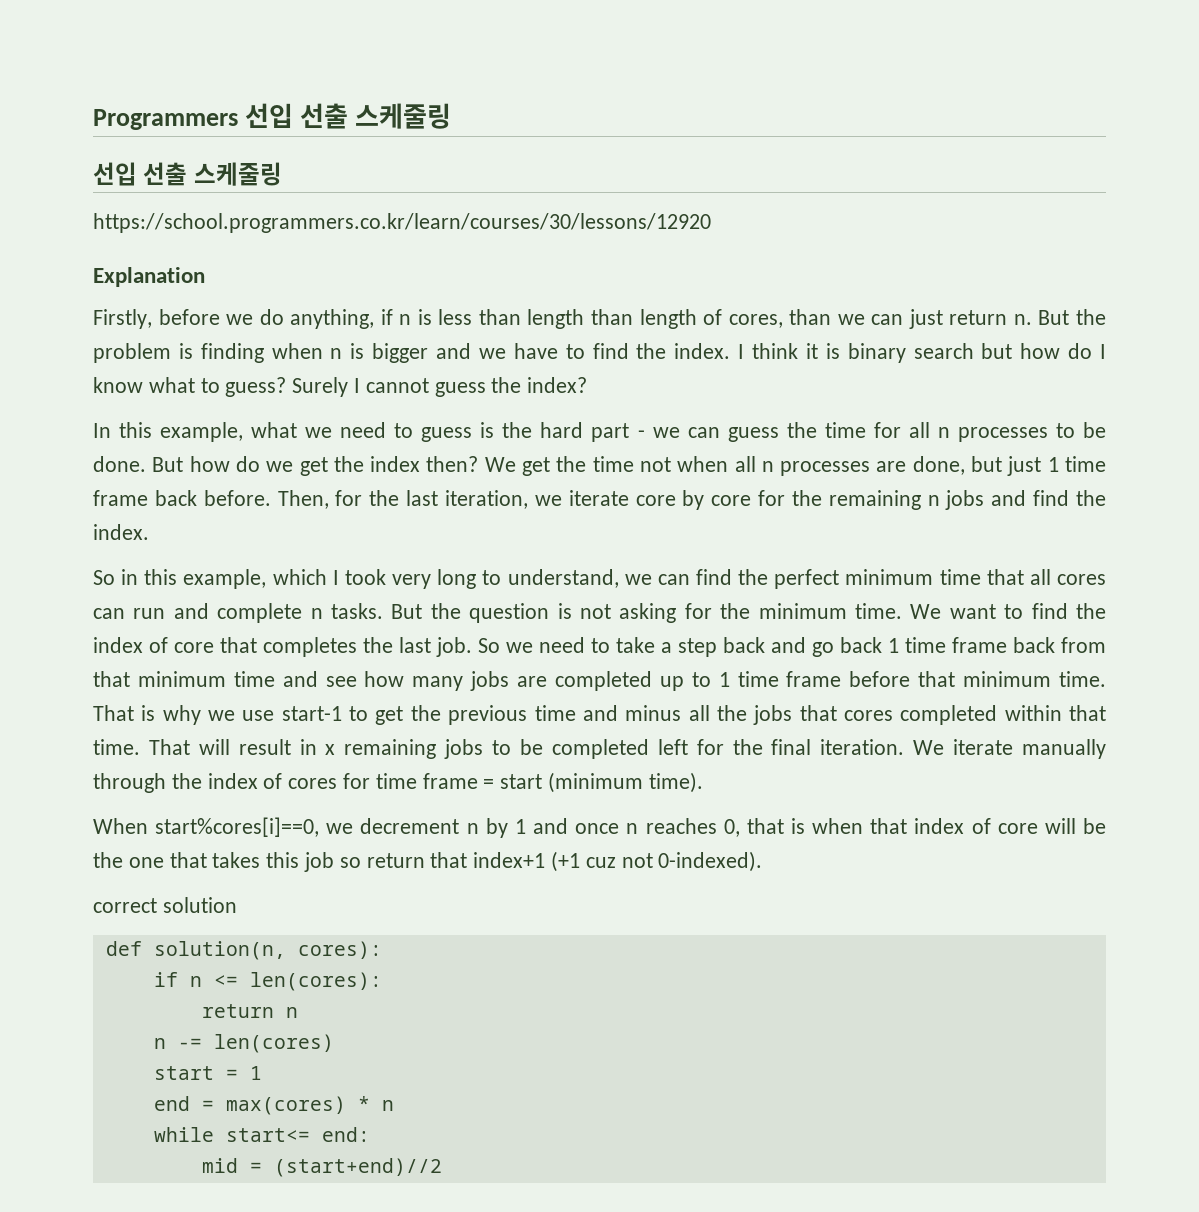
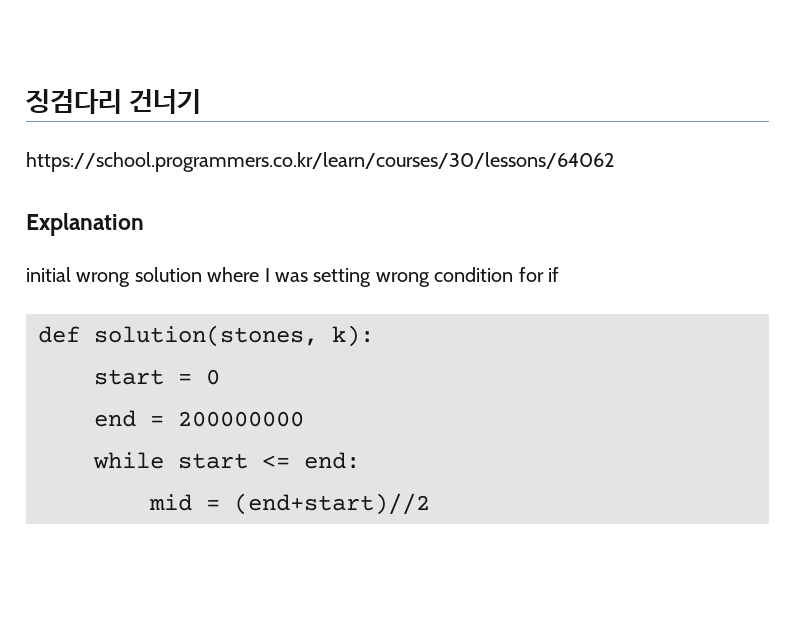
- Programmers 선입 선출 스케줄링
- 선입 선출 스케줄링
- https://school.programmers.co.kr/learn/courses/30/lessons/12920
+ 징검다리 건너기
+ https://school.programmers.co.kr/learn/courses/30/lessons/64062
  Explanation
- Firstly, before we do anything, if n is less than length than length of cores, than we can just return n. But the problem is finding when n is bigger and we have to find the index. I think it is binary search but how do I know what to guess? Surely I cannot guess the index?
- In this example, what we need to guess is the hard part - we can guess the time for all n processes to be done. But how do we get the index then? We get the time not when all n processes are done, but just 1 time frame back before. Then, for the last iteration, we iterate core by core for the remaining n jobs and find the index.
- So in this example, which I took very long to understand, we can find the perfect minimum time that all cores can run and complete n tasks. But the question is not asking for the minimum time. We want to find the index of core that completes the last job. So we need to take a step back and go back 1 time frame back from that minimum time and see how many jobs are completed up to 1 time frame before that minimum time. That is why we use start-1 to get the previous time and minus all the jobs that cores completed within that time. That will result in x remaining jobs to be completed left for the final iteration. We iterate manually through the index of cores for time frame = start (minimum time).
- When start%cores[i]==0, we decrement n by 1 and once n reaches 0, that is when that index of core will be the one that takes this job so return that index+1 (+1 cuz not 0-indexed).
- correct solution
- def solution(n, cores):
- if n <= len(cores):
- return n
- n -= len(cores)
+ initial wrong solution where I was setting wrong condition for if
+ def solution(stones, k):
- start = 1
+ start = 0
- end = max(cores) * n
+ end = 200000000
- while start<= end:
+ while start <= end:
- mid = (start+end)//2
+ mid = (end+start)//2

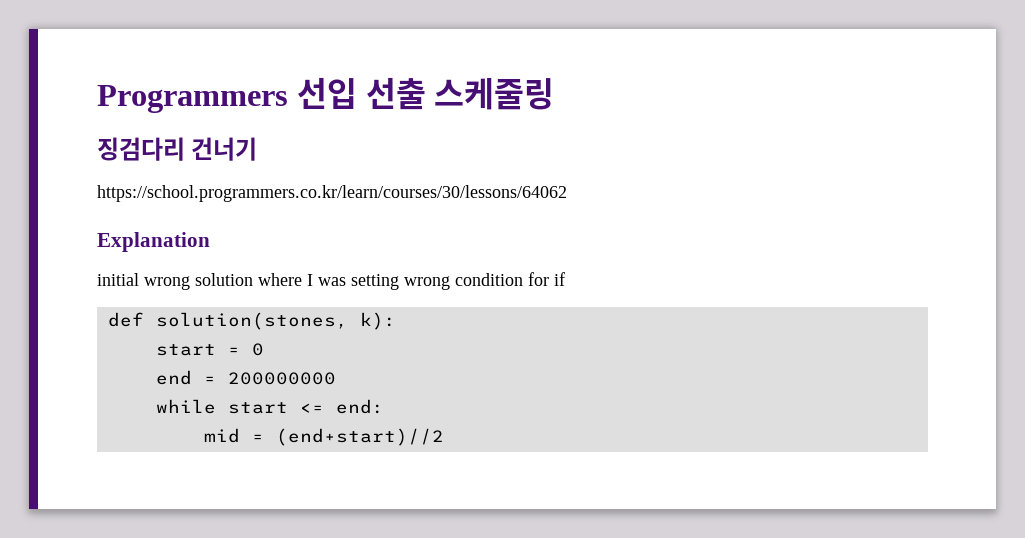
+ Programmers 선입 선출 스케줄링

